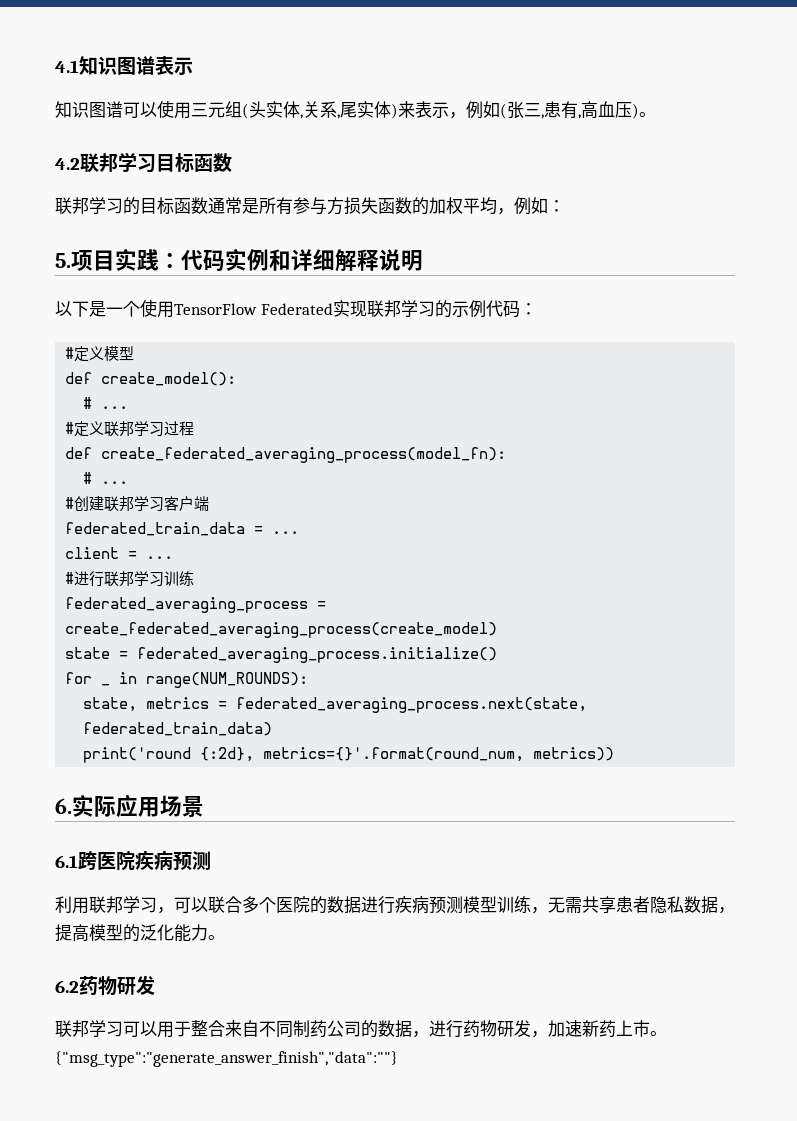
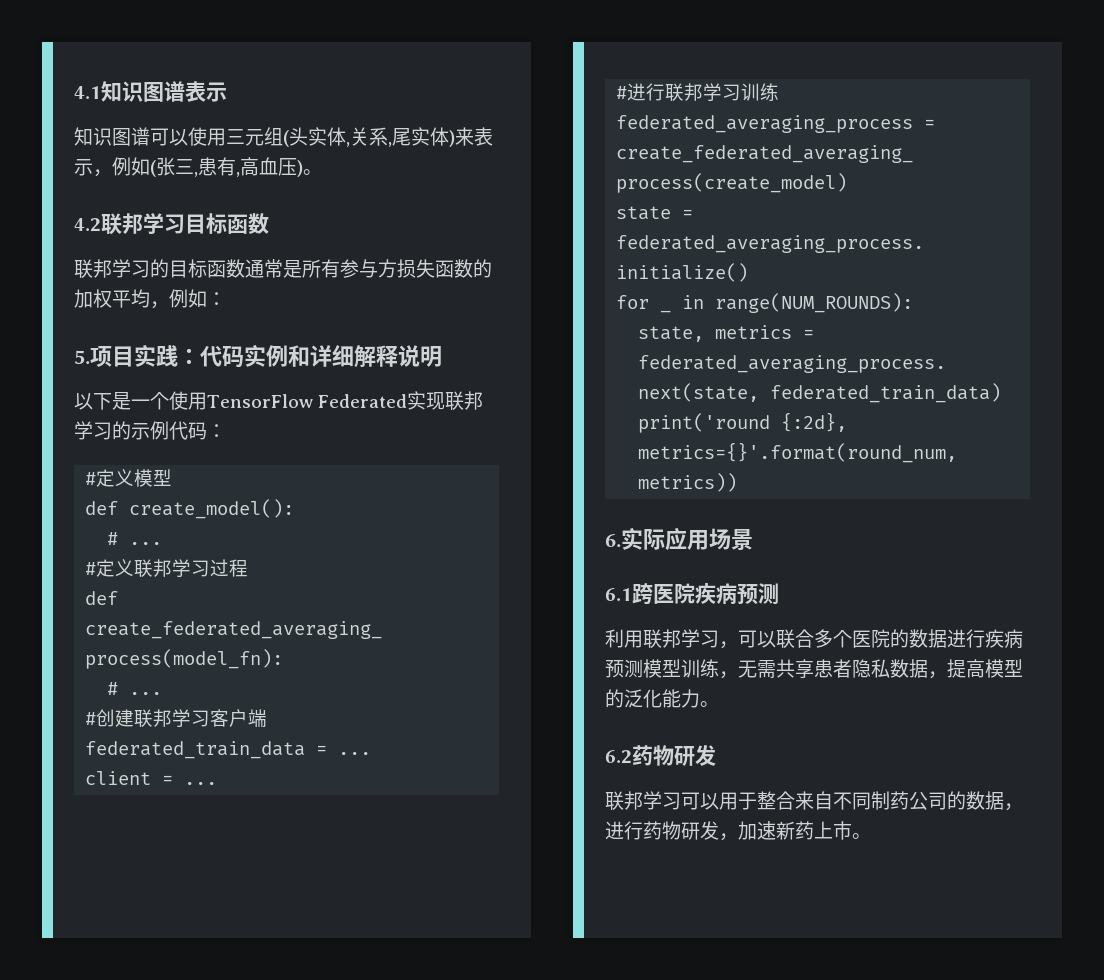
- {"msg_type":"generate_answer_finish","data":""}

